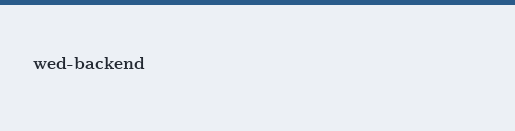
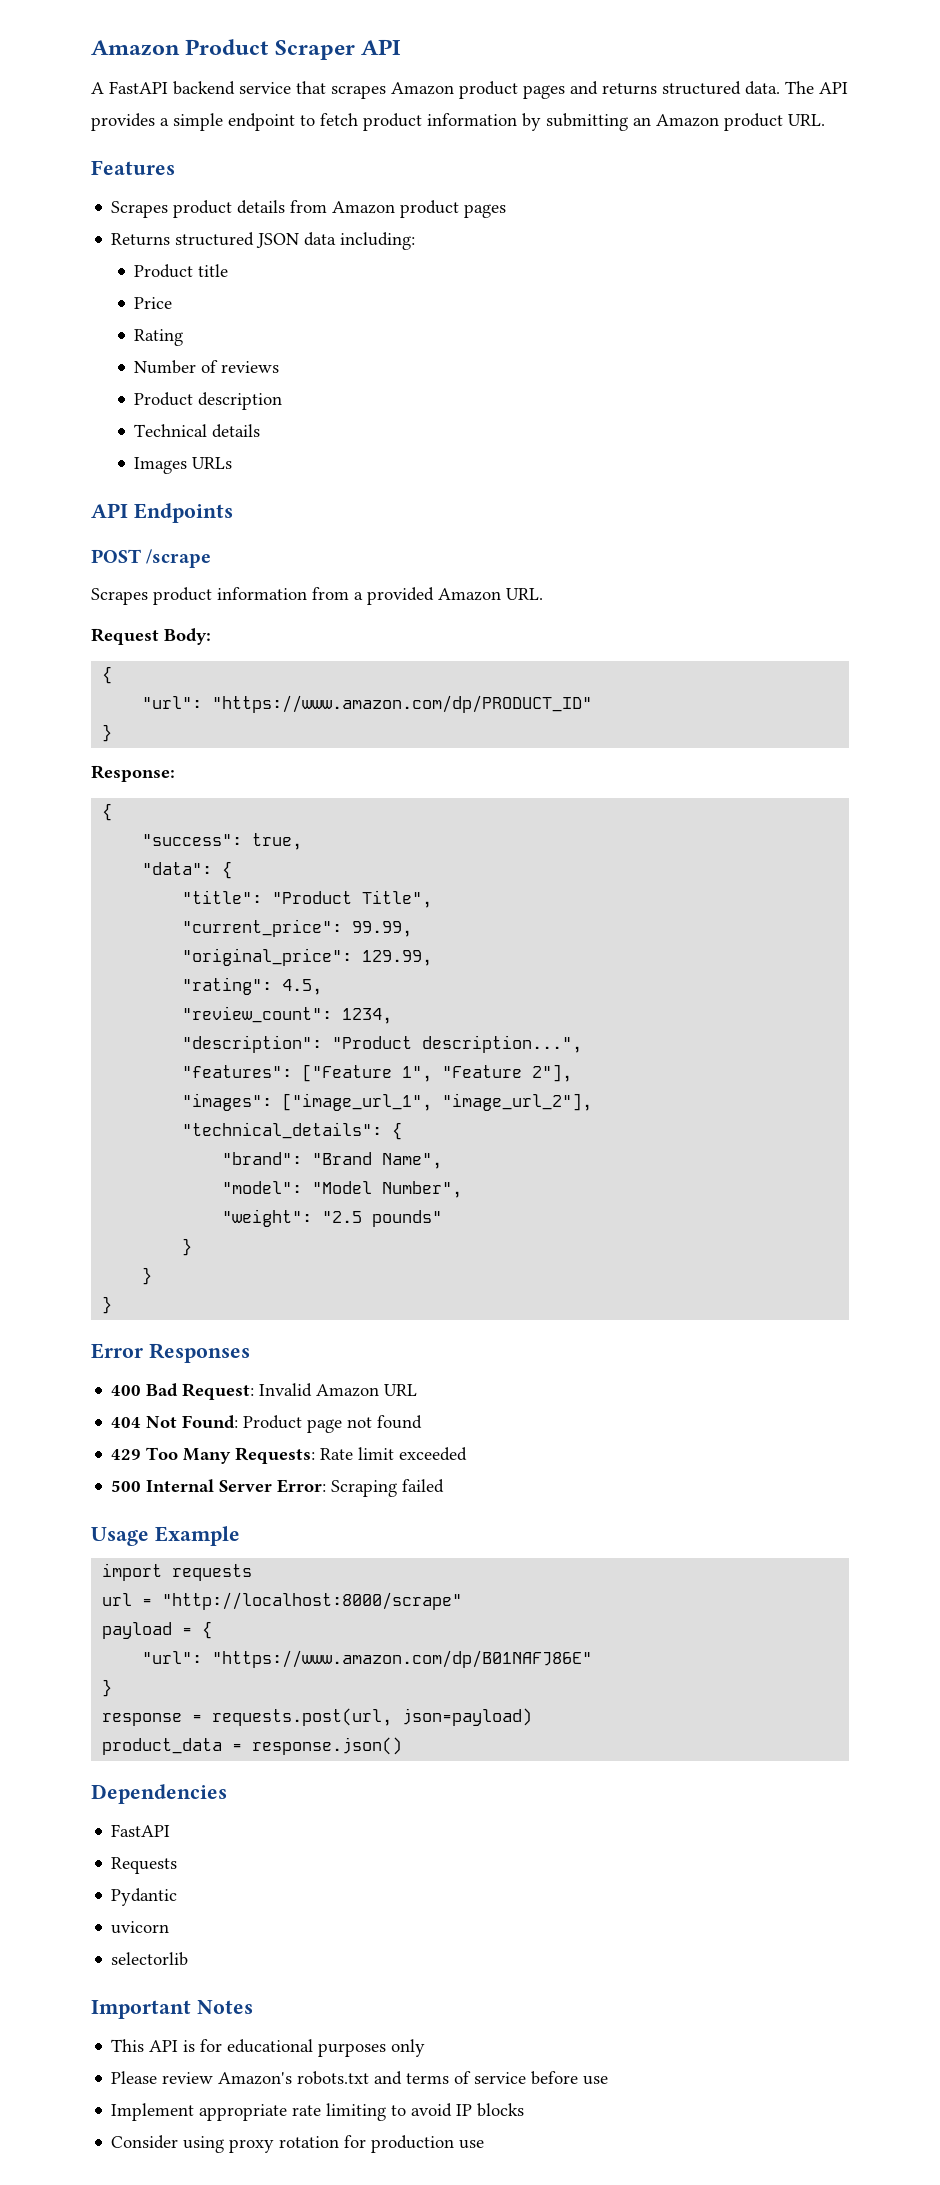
- wed-backend
+ Amazon Product Scraper API
+ A FastAPI backend service that scrapes Amazon product pages and returns structured data. The API provides a simple endpoint to fetch product information by submitting an Amazon product URL.
+ Features
+ Scrapes product details from Amazon product pages
+ Returns structured JSON data including:
+ Product title
+ Price
+ Rating
+ Number of reviews
+ Product description
+ Technical details
+ Images URLs
+ API Endpoints
+ POST /scrape
+ Scrapes product information from a provided Amazon URL.
+ Request Body:
+ {
+ "url": "https://www.amazon.com/dp/PRODUCT_ID"
+ }
+ Response:
+ {
+ "success": true,
+ "data": {
+ "title": "Product Title",
+ "current_price": 99.99,
+ "original_price": 129.99,
+ "rating": 4.5,
+ "review_count": 1234,
+ "description": "Product description...",
+ "features": ["Feature 1", "Feature 2"],
+ "images": ["image_url_1", "image_url_2"],
+ "technical_details": {
+ "brand": "Brand Name",
+ "model": "Model Number",
+ "weight": "2.5 pounds"
+ }
+ }
+ }
+ Error Responses
+ 400 Bad Request: Invalid Amazon URL
+ 404 Not Found: Product page not found
+ 429 Too Many Requests: Rate limit exceeded
+ 500 Internal Server Error: Scraping failed
+ Usage Example
+ import requests
+ url = "http://localhost:8000/scrape"
+ payload = {
+ "url": "https://www.amazon.com/dp/B01NAFJ86E"
+ }
+ response = requests.post(url, json=payload)
+ product_data = response.json()
+ Dependencies
+ FastAPI
+ Requests
+ Pydantic
+ uvicorn
+ selectorlib
+ Important Notes
+ This API is for educational purposes only
+ Please review Amazon's robots.txt and terms of service before use
+ Implement appropriate rate limiting to avoid IP blocks
+ Consider using proxy rotation for production use

